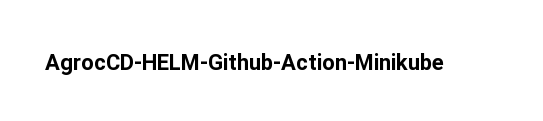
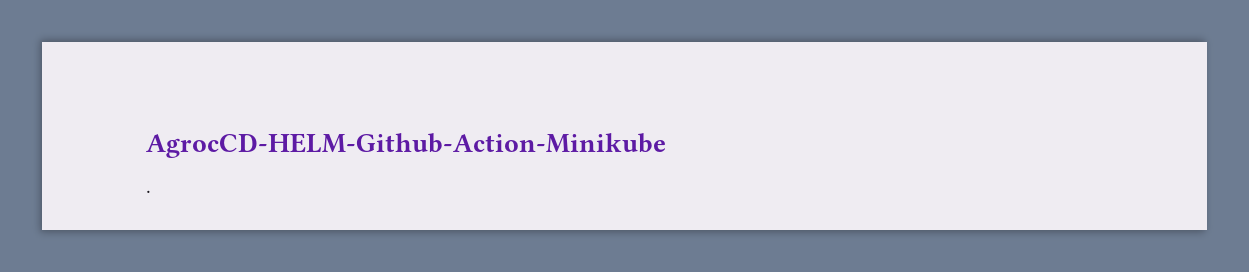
+ .

